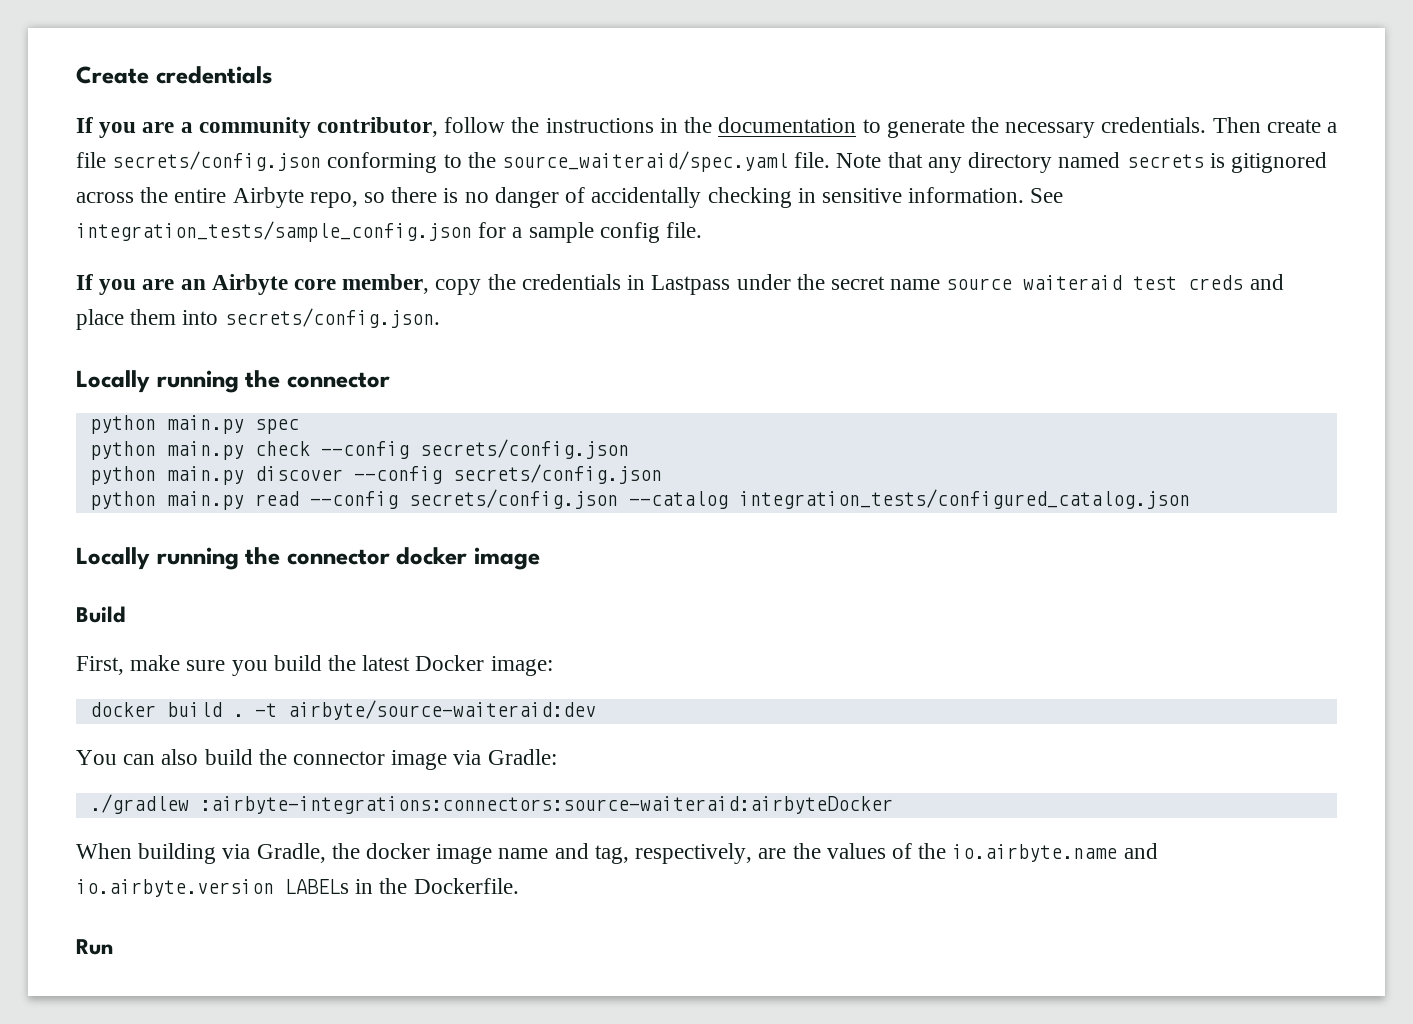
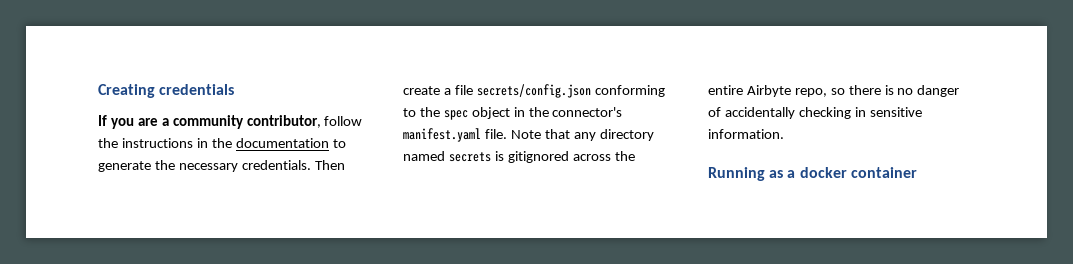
- Create credentials
+ Creating credentials
- Then create a file secrets/config.json conforming to the source_waiteraid/spec.yaml file.
+ Then create a file secrets/config.json conforming to the spec object in the connector's manifest.yaml file.
- Note that any directory named secrets is gitignored across the entire Airbyte repo, so there is no danger of accidentally checking in sensitive information. See integration_tests/sample_config.json for a sample config file.
- If you are an Airbyte core member, copy the credentials in Lastpass under the secret name source waiteraid test creds and place them into secrets/config.json.
- Locally running the connector
- python main.py spec
- python main.py check --config secrets/config.json
- python main.py discover --config secrets/config.json
- python main.py read --config secrets/config.json --catalog integration_tests/configured_catalog.json
- Locally running the connector docker image
- Build
- First, make sure you build the latest Docker image:
- docker build . -t airbyte/source-waiteraid:dev
- You can also build the connector image via Gradle:
- ./gradlew :airbyte-integrations:connectors:source-waiteraid:airbyteDocker
- When building via Gradle, the docker image name and tag, respectively, are the values of the io.airbyte.name and io.airbyte.version LABELs in the Dockerfile.
- Run
+ Note that any directory named secrets is gitignored across the entire Airbyte repo, so there is no danger of accidentally checking in sensitive information.
+ Running as a docker container

